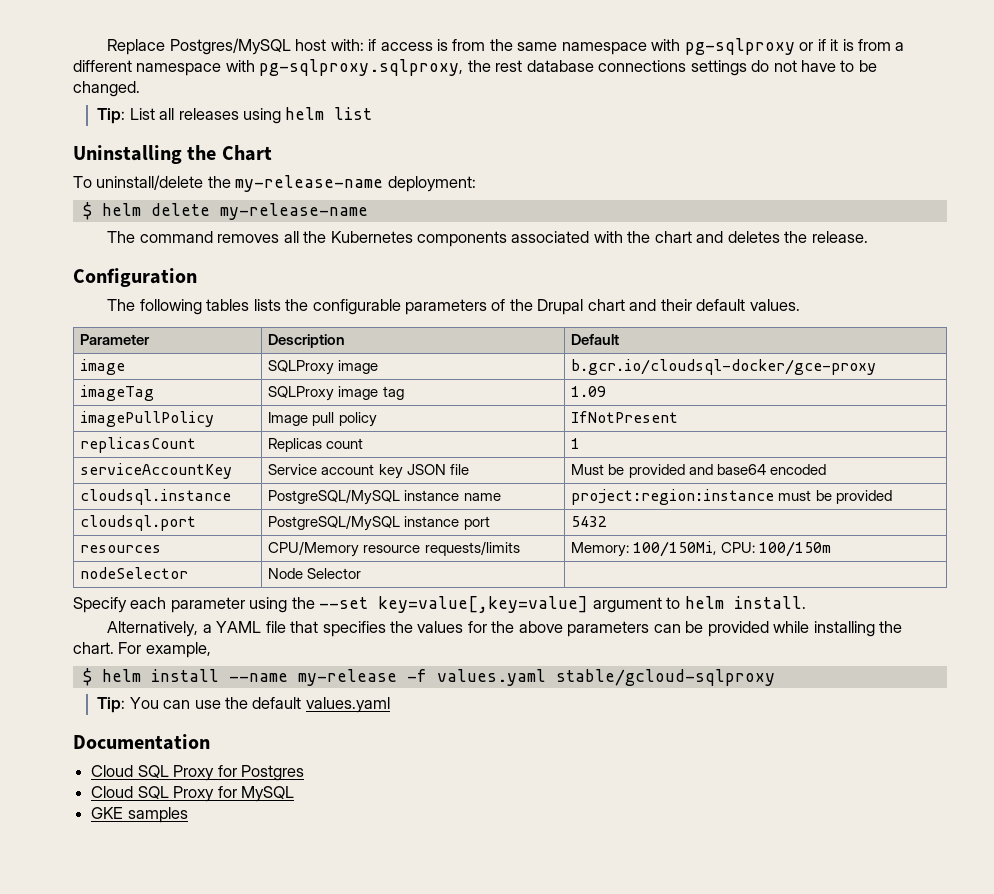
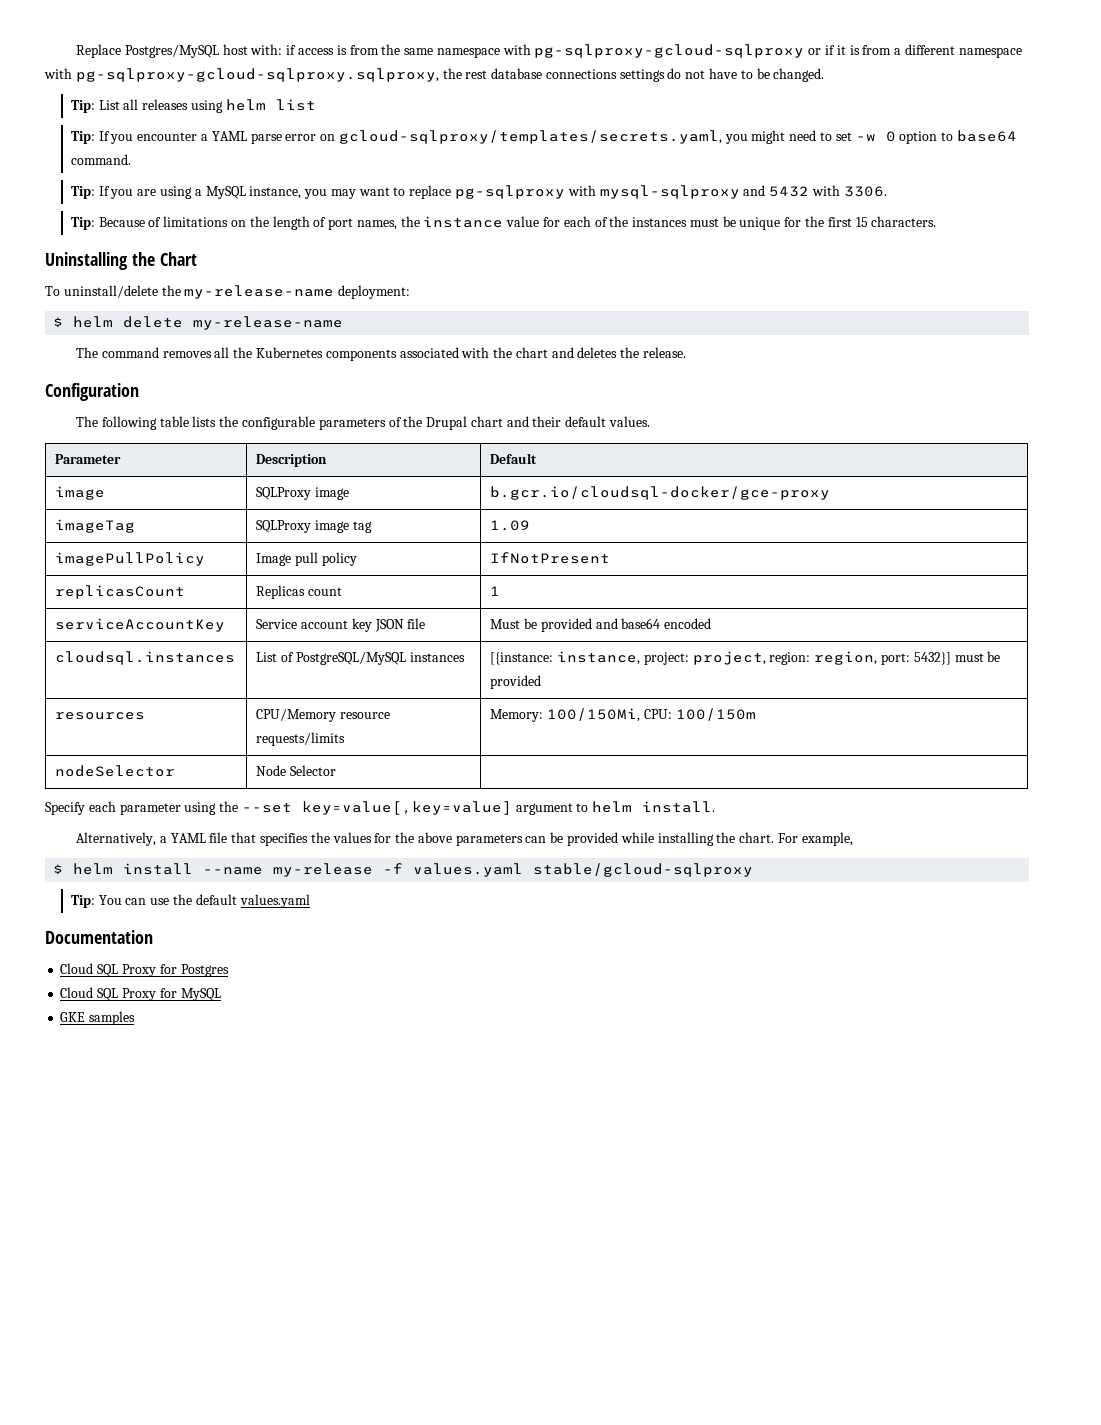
- Replace Postgres/MySQL host with: if access is from the same namespace with pg-sqlproxy or if it is from a different namespace with pg-sqlproxy.sqlproxy, the rest database connections settings do not have to be changed.
+ Replace Postgres/MySQL host with: if access is from the same namespace with pg-sqlproxy-gcloud-sqlproxy or if it is from a different namespace with pg-sqlproxy-gcloud-sqlproxy.sqlproxy, the rest database connections settings do not have to be changed.
+ Tip: If you encounter a YAML parse error on gcloud-sqlproxy/templates/secrets.yaml, you might need to set -w 0 option to base64 command.
+ Tip: If you are using a MySQL instance, you may want to replace pg-sqlproxy with mysql-sqlproxy and 5432 with 3306.
+ Tip: Because of limitations on the length of port names, the instance value for each of the instances must be unique for the first 15 characters.
- The following tables lists the configurable parameters of the Drupal chart and their default values.
+ The following table lists the configurable parameters of the Drupal chart and their default values.
- cloudsql.instance | PostgreSQL/MySQL instance name | project:region:instance must be provided
- cloudsql.port | PostgreSQL/MySQL instance port | 5432
+ cloudsql.instances | List of PostgreSQL/MySQL instances | [{instance: instance, project: project, region: region, port: 5432}] must be provided

